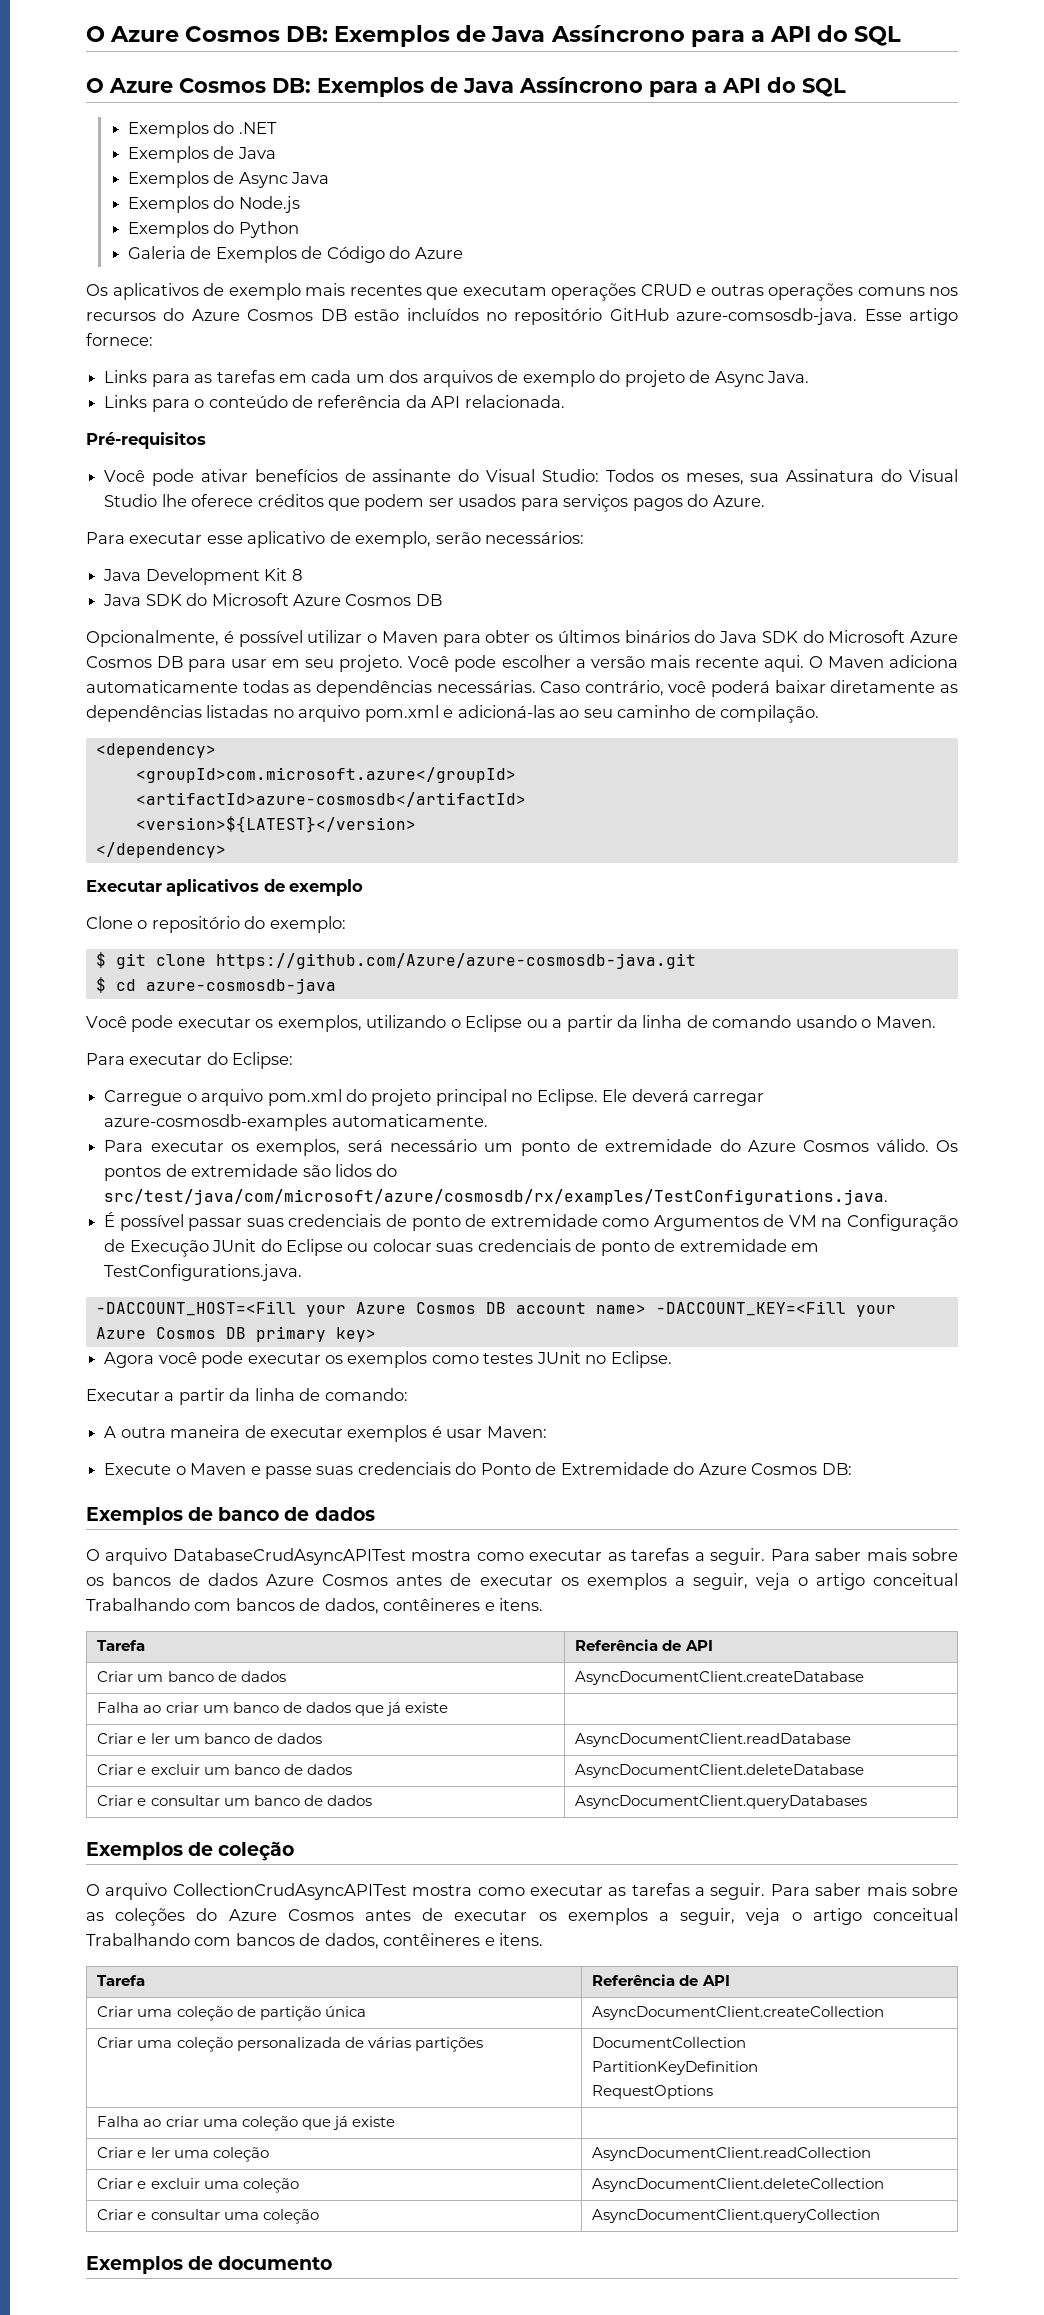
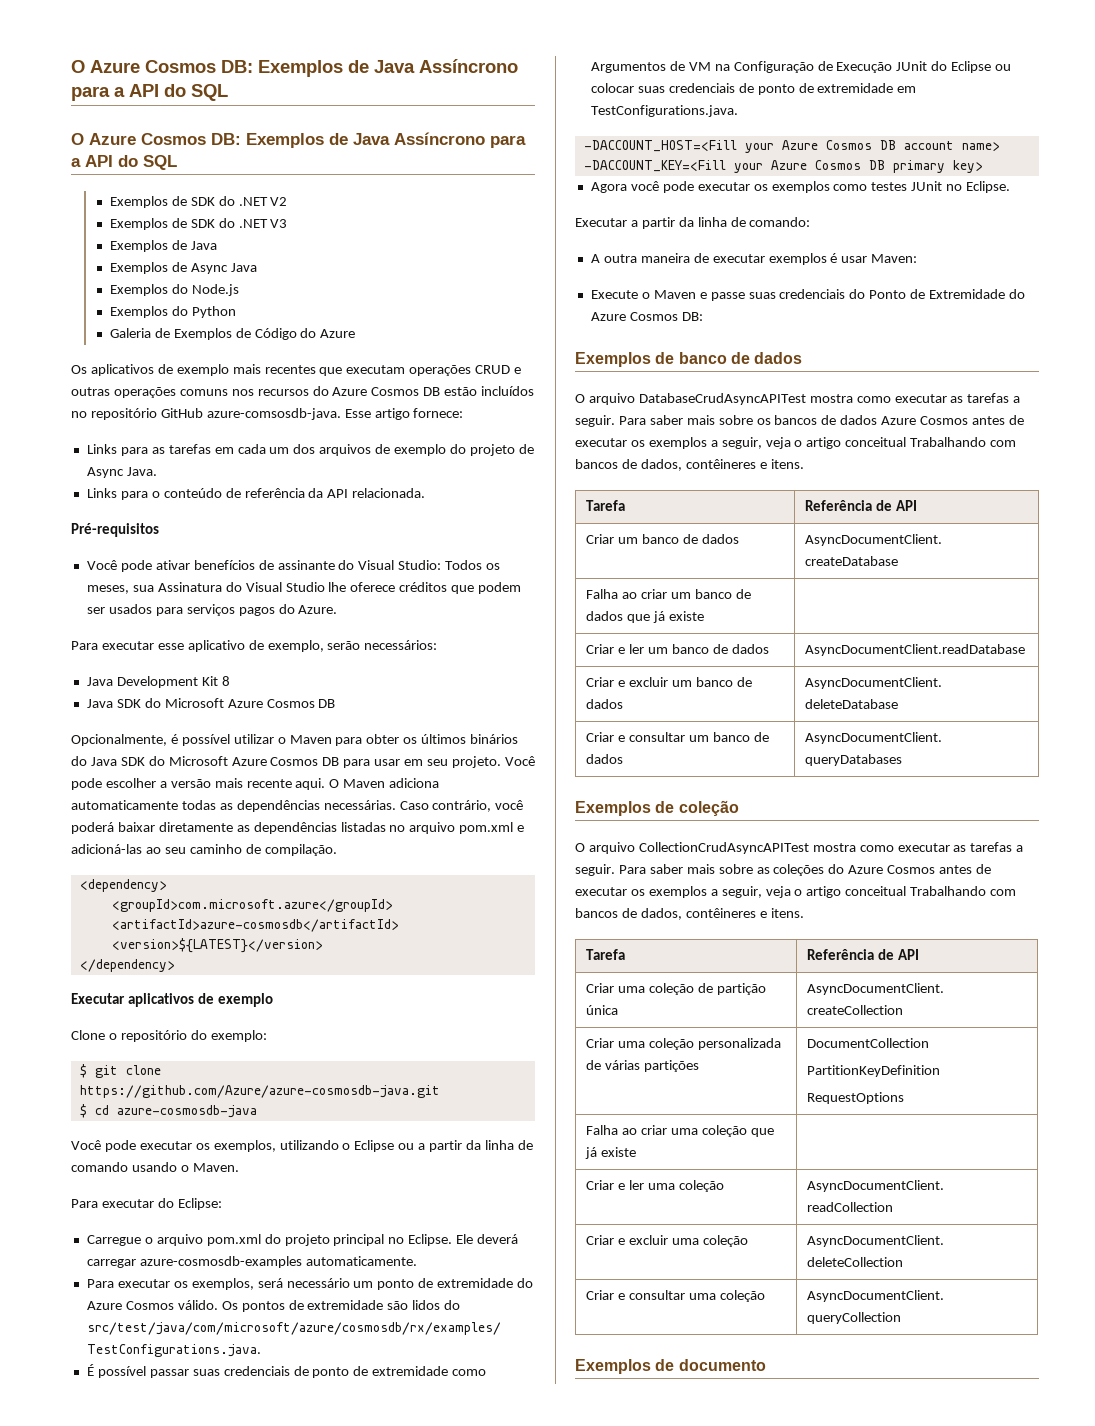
- Exemplos do .NET
+ Exemplos de SDK do .NET V2
+ Exemplos de SDK do .NET V3

